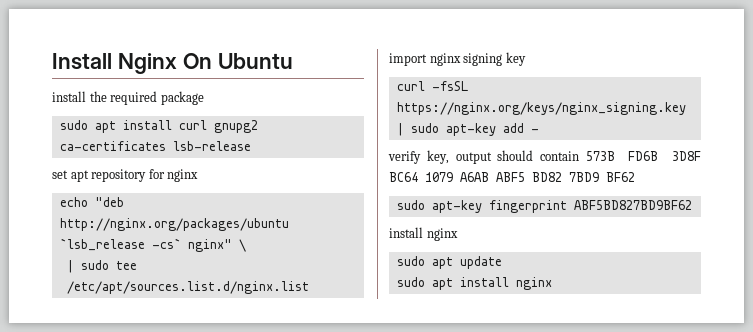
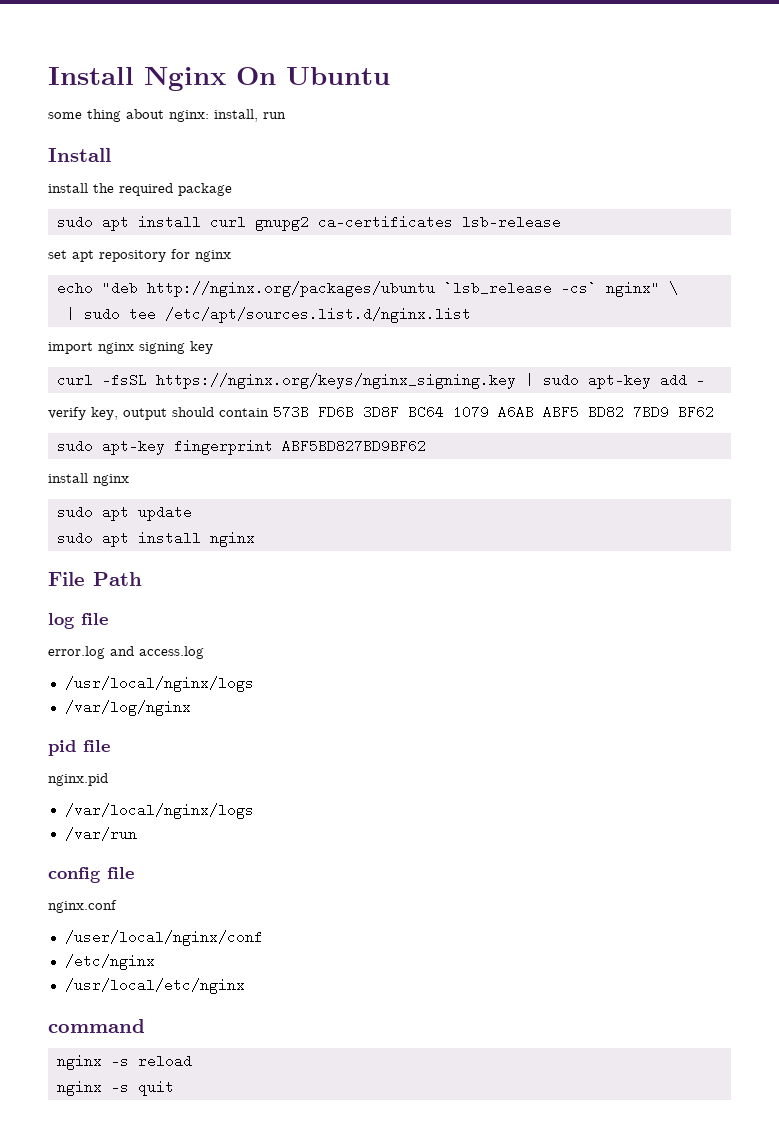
+ some thing about nginx: install, run
+ Install
+ File Path
+ log file
+ error.log and access.log
+ /usr/local/nginx/logs
+ /var/log/nginx
+ pid file
+ nginx.pid
+ /var/local/nginx/logs
+ /var/run
+ config file
+ nginx.conf
+ /user/local/nginx/conf
+ /etc/nginx
+ /usr/local/etc/nginx
+ command
+ nginx -s reload
+ nginx -s quit

